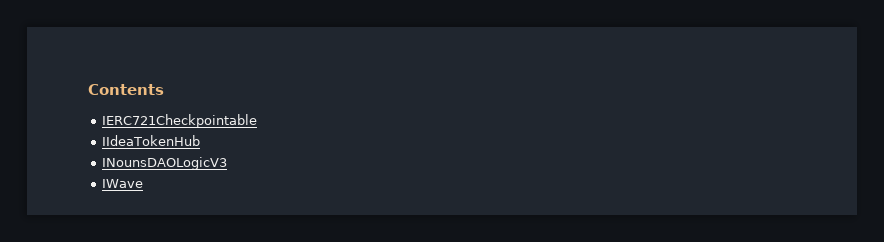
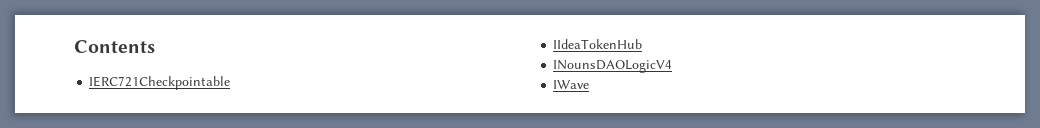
- INounsDAOLogicV3
+ INounsDAOLogicV4

